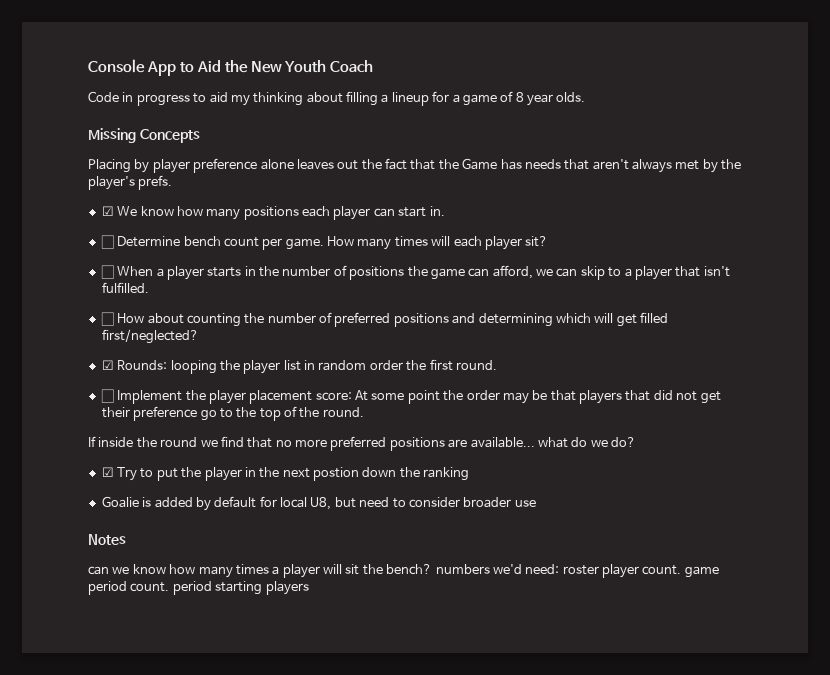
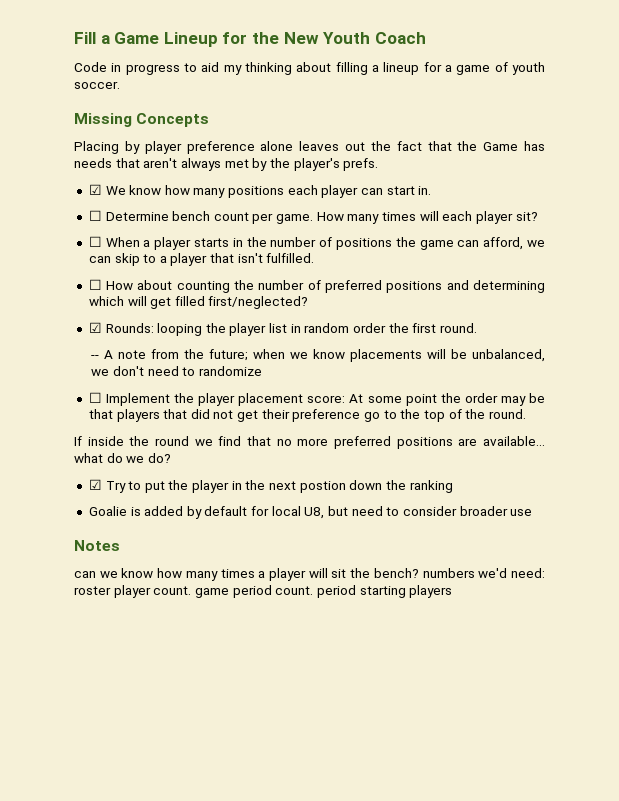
- Console App to Aid the New Youth Coach
+ Fill a Game Lineup for the New Youth Coach
- Code in progress to aid my thinking about filling a lineup for a game of 8 year olds.
+ Code in progress to aid my thinking about filling a lineup for a game of youth soccer.
+ -- A note from the future; when we know placements will be unbalanced, we don't need to randomize

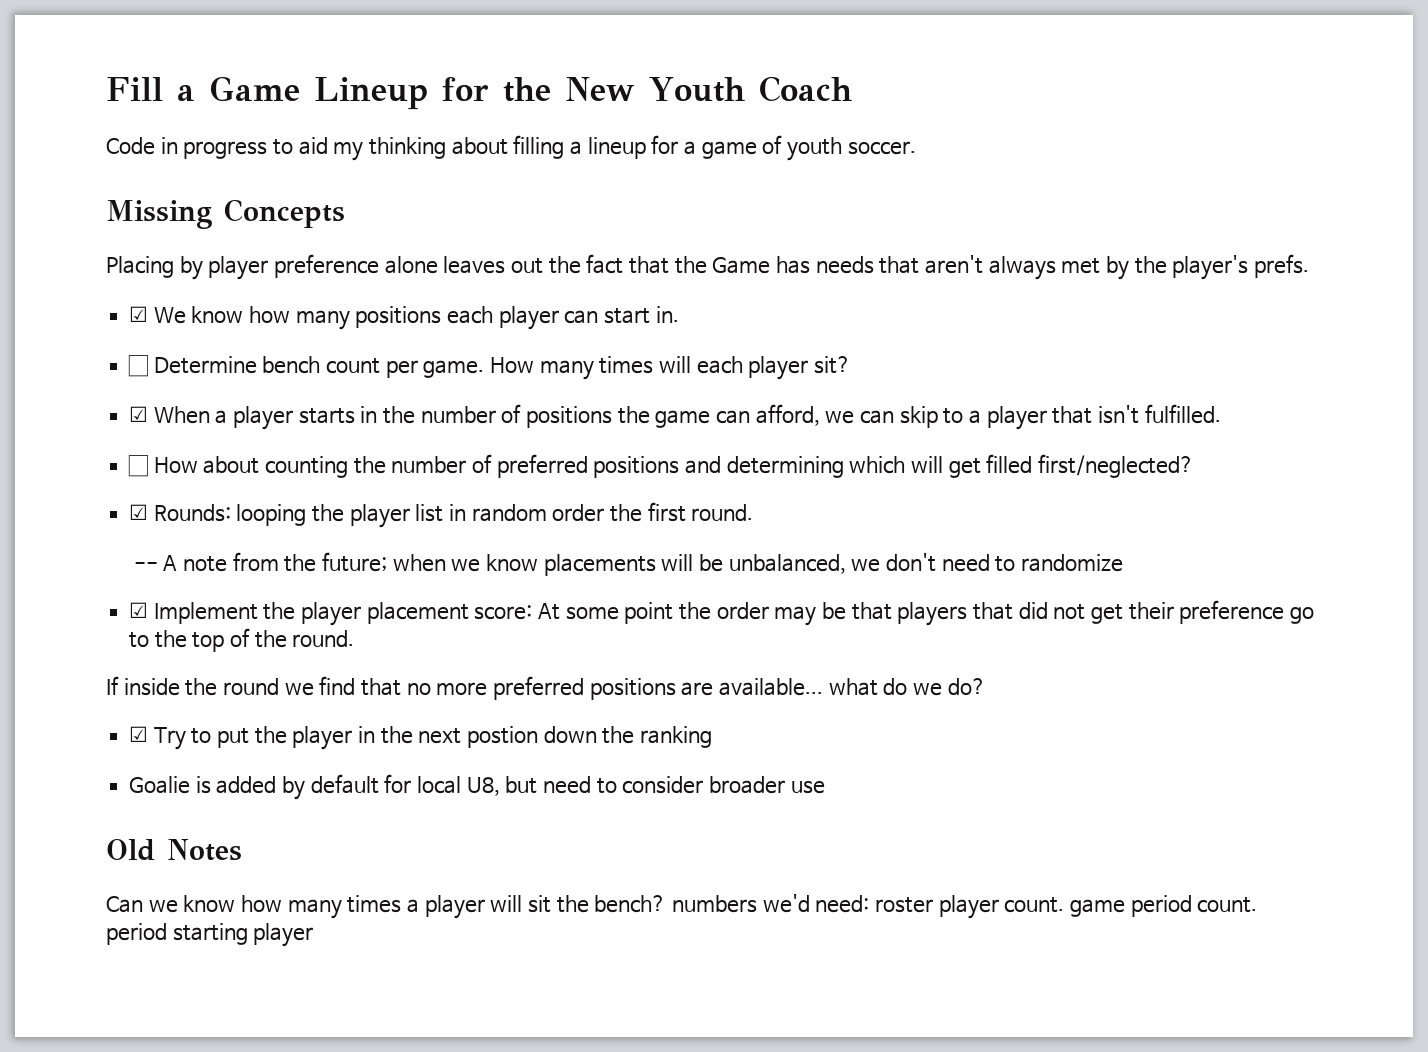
- ☐ When a player starts in the number of positions the game can afford, we can skip to a player that isn't fulfilled.
+ ☑ When a player starts in the number of positions the game can afford, we can skip to a player that isn't fulfilled.
- ☐ Implement the player placement score: At some point the order may be that players that did not get their preference go to the top of the round.
+ ☑ Implement the player placement score: At some point the order may be that players that did not get their preference go to the top of the round.
- Notes
+ Old Notes
- can we know how many times a player will sit the bench? numbers we'd need: roster player count. game period count. period starting players
+ Can we know how many times a player will sit the bench? numbers we'd need: roster player count. game period count. period starting player

